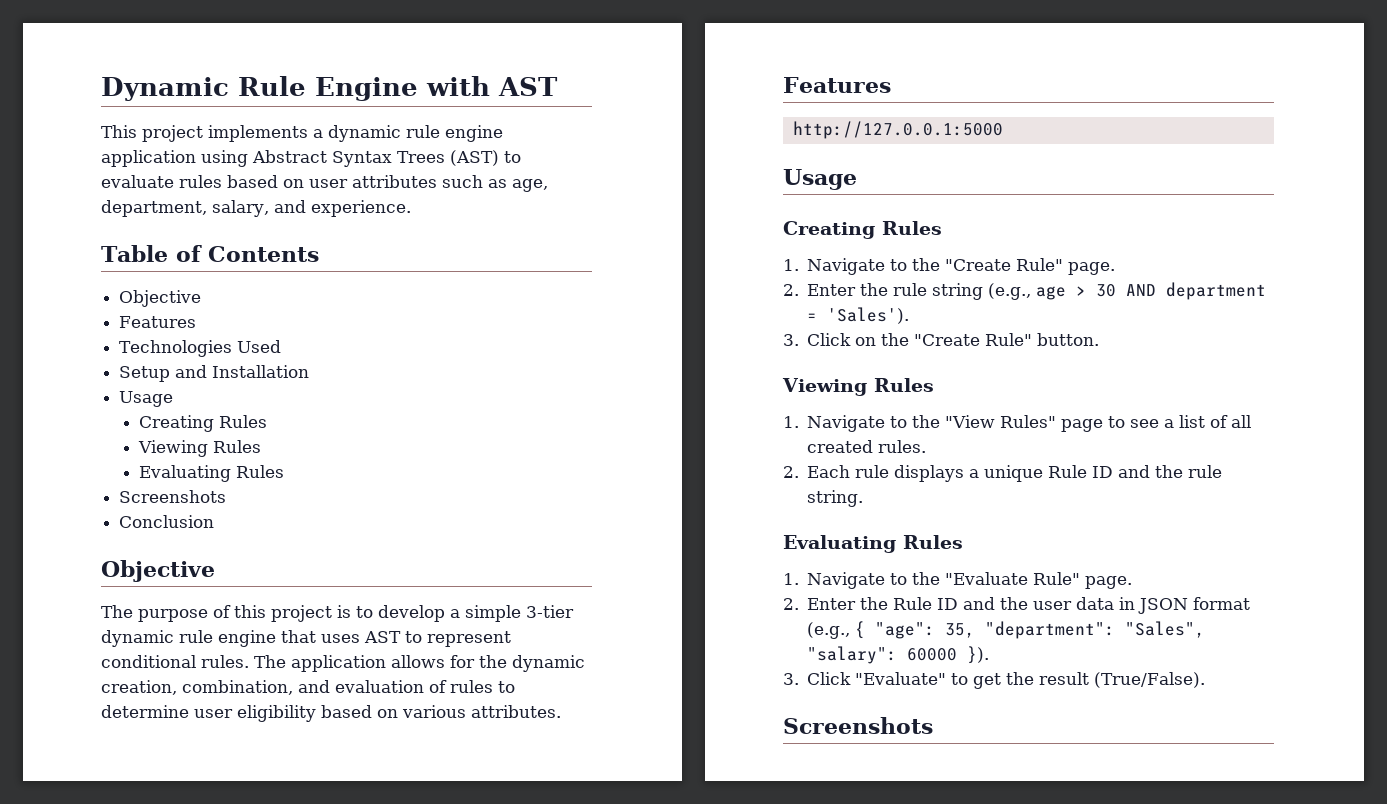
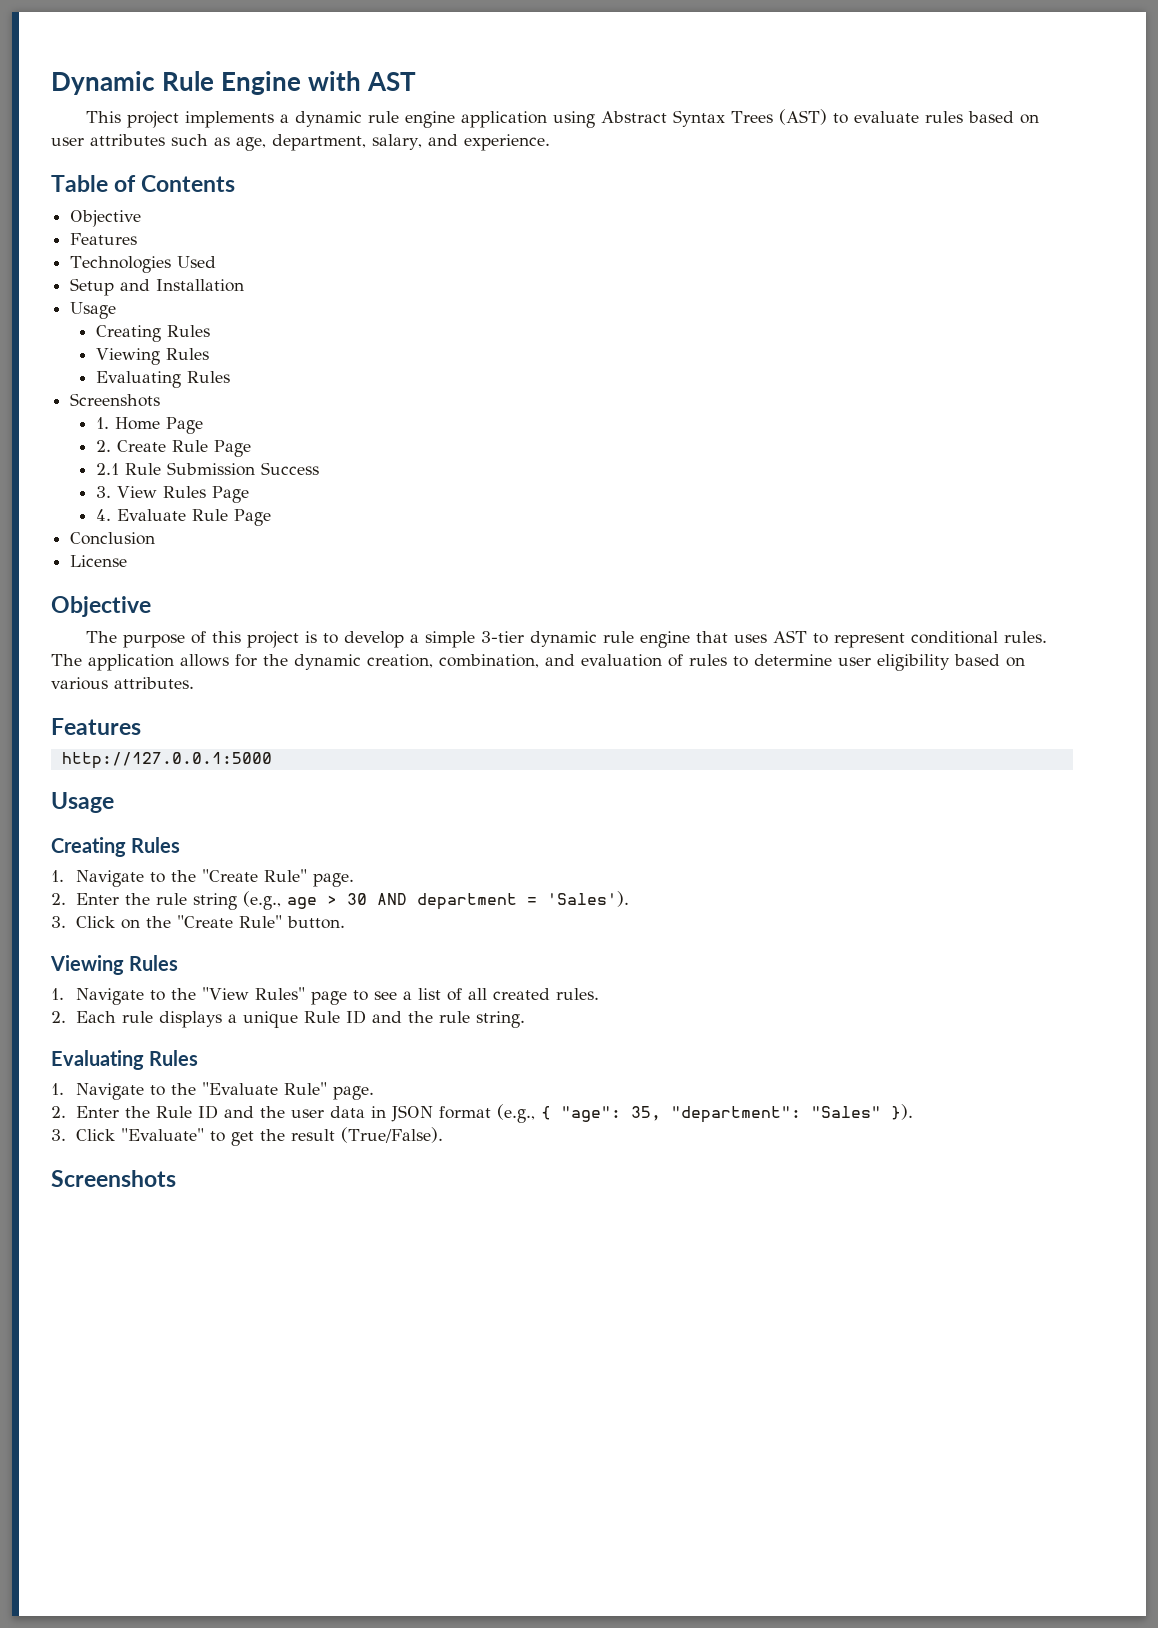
+ 1. Home Page
+ 2. Create Rule Page
+ 2.1 Rule Submission Success
+ 3. View Rules Page
+ 4. Evaluate Rule Page
+ License
- 2. Enter the Rule ID and the user data in JSON format (e.g., { "age": 35, "department": "Sales", "salary": 60000 }).
+ 2. Enter the Rule ID and the user data in JSON format (e.g., { "age": 35, "department": "Sales" }).

